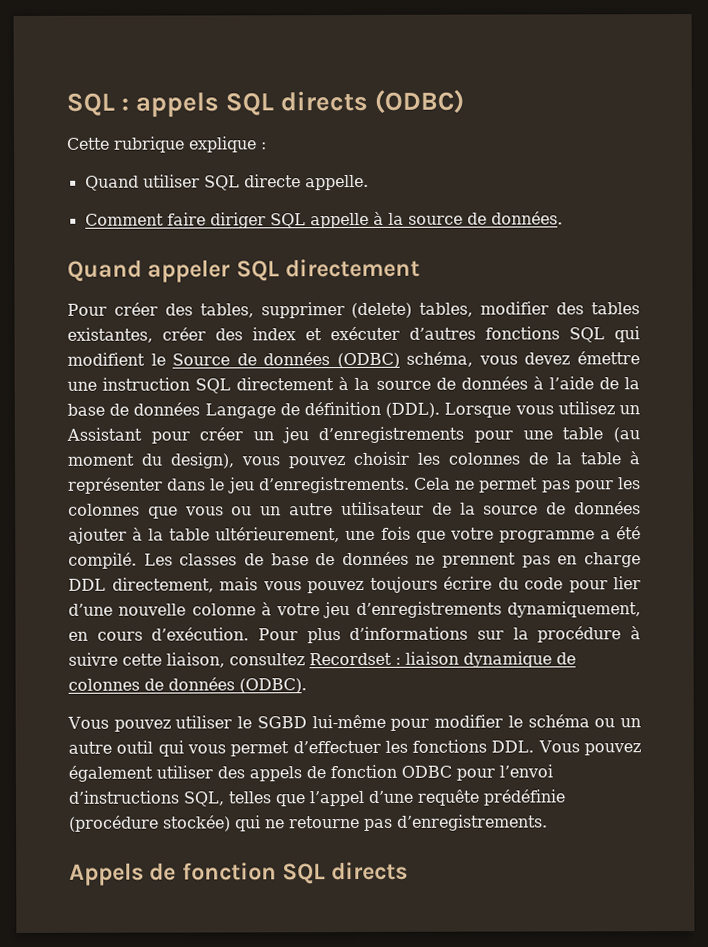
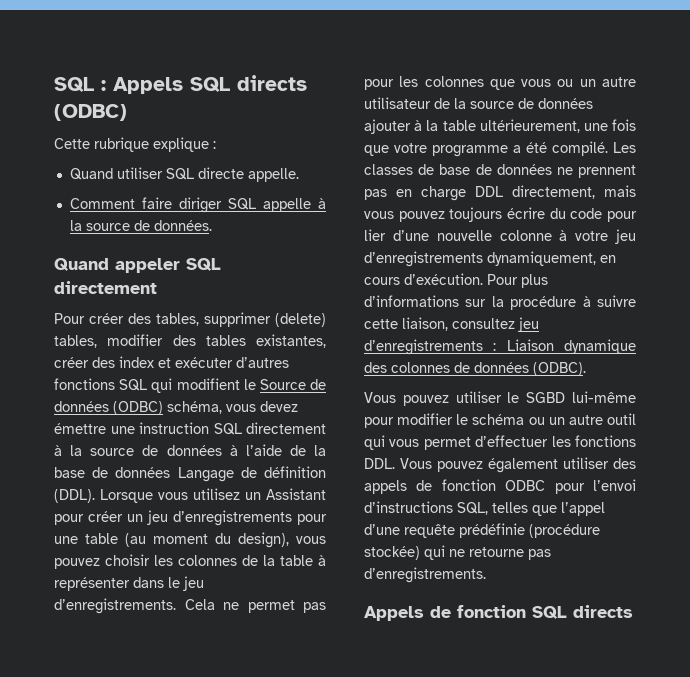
- SQL : appels SQL directs (ODBC)
+ SQL : Appels SQL directs (ODBC)
- Pour plus d’informations sur la procédure à suivre cette liaison, consultez Recordset : liaison dynamique de colonnes de données (ODBC).
+ Pour plus d’informations sur la procédure à suivre cette liaison, consultez jeu d’enregistrements : Liaison dynamique des colonnes de données (ODBC).

